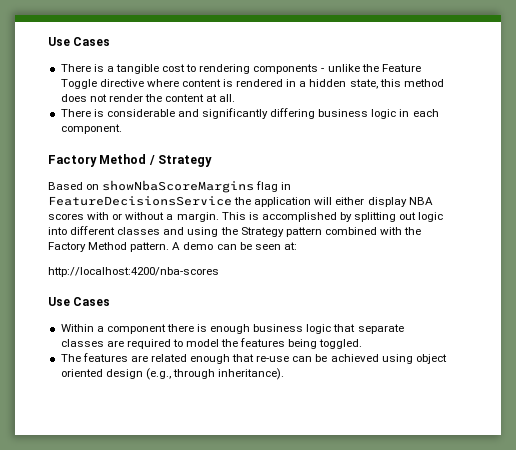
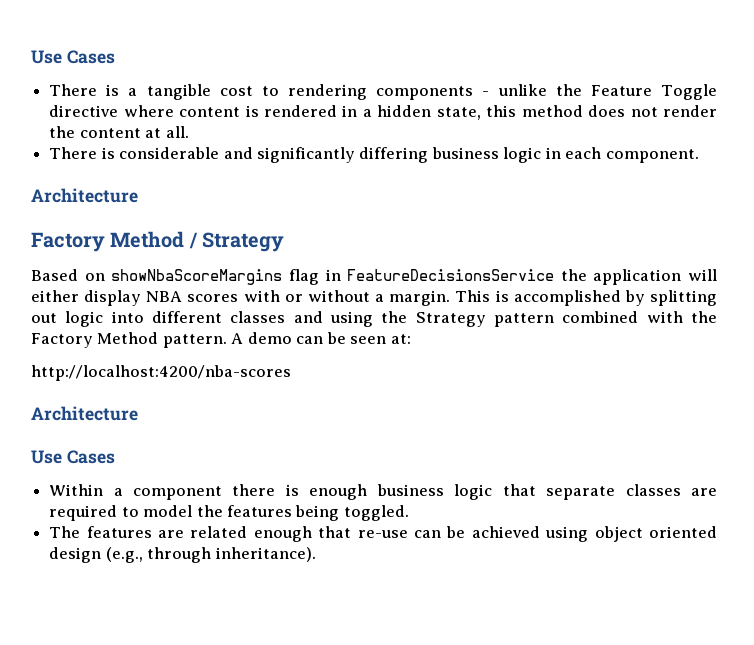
  There is considerable and significantly differing business logic in each component.
+ Architecture
  http://localhost:4200/nba-scores
+ Architecture

